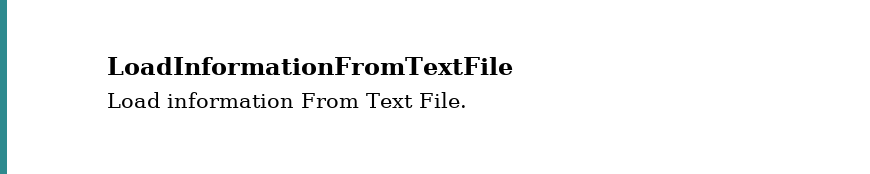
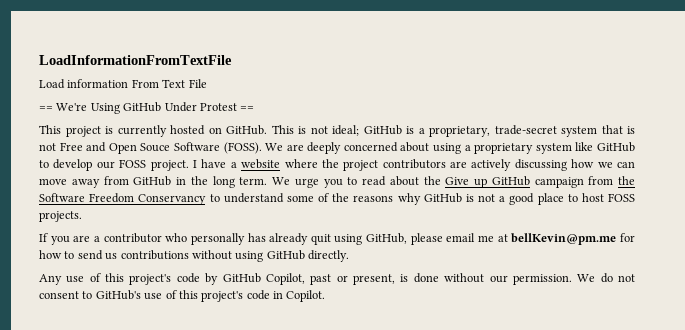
- Load information From Text File.
+ Load information From Text File
+ == We're Using GitHub Under Protest ==
+ This project is currently hosted on GitHub. This is not ideal; GitHub is a proprietary, trade-secret system that is not Free and Open Souce Software (FOSS). We are deeply concerned about using a proprietary system like GitHub to develop our FOSS project. I have a website where the project contributors are actively discussing how we can move away from GitHub in the long term. We urge you to read about the Give up GitHub campaign from the Software Freedom Conservancy to understand some of the reasons why GitHub is not a good place to host FOSS projects.
+ If you are a contributor who personally has already quit using GitHub, please email me at bellKevin@pm.me for how to send us contributions without using GitHub directly.
+ Any use of this project's code by GitHub Copilot, past or present, is done without our permission. We do not consent to GitHub's use of this project's code in Copilot.

